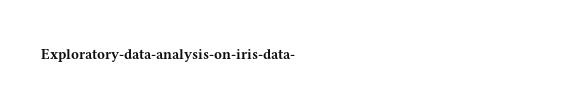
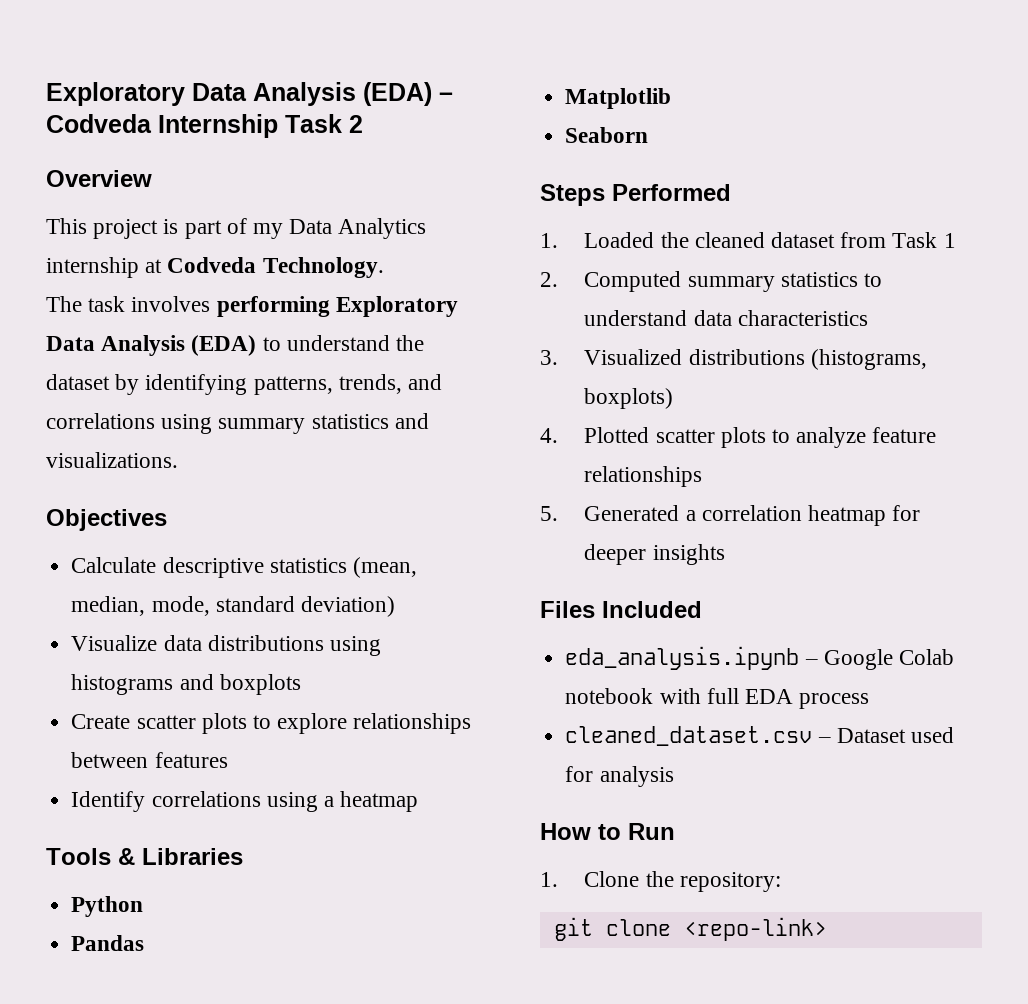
- Exploratory-data-analysis-on-iris-data-
+ Exploratory Data Analysis (EDA) – Codveda Internship Task 2
+ Overview
+ This project is part of my Data Analytics internship at Codveda Technology.
+ The task involves performing Exploratory Data Analysis (EDA) to understand the dataset by identifying patterns, trends, and correlations using summary statistics and visualizations.
+ Objectives
+ Calculate descriptive statistics (mean, median, mode, standard deviation)
+ Visualize data distributions using histograms and boxplots
+ Create scatter plots to explore relationships between features
+ Identify correlations using a heatmap
+ Tools & Libraries
+ Python
+ Pandas
+ Matplotlib
+ Seaborn
+ Steps Performed
+ 1. Loaded the cleaned dataset from Task 1
+ 2. Computed summary statistics to understand data characteristics
+ 3. Visualized distributions (histograms, boxplots)
+ 4. Plotted scatter plots to analyze feature relationships
+ 5. Generated a correlation heatmap for deeper insights
+ Files Included
+ eda_analysis.ipynb – Google Colab notebook with full EDA process
+ cleaned_dataset.csv – Dataset used for analysis
+ How to Run
+ 1. Clone the repository:
+ git clone <repo-link>

